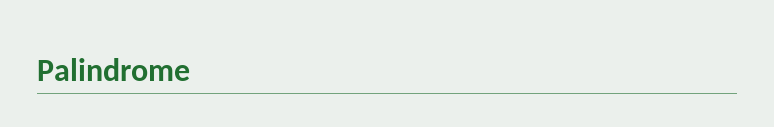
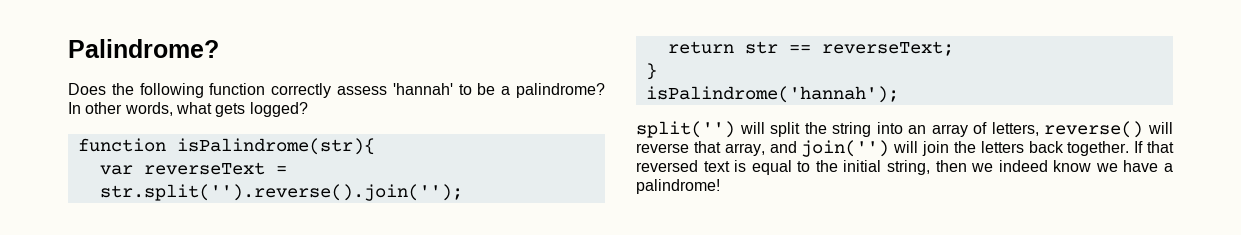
- Palindrome
+ Palindrome?
+ Does the following function correctly assess 'hannah' to be a palindrome? In other words, what gets logged?
+ function isPalindrome(str){
+ var reverseText = str.split('').reverse().join('');
+ return str == reverseText;
+ }
+ isPalindrome('hannah');
+ split('') will split the string into an array of letters, reverse() will reverse that array, and join('') will join the letters back together. If that reversed text is equal to the initial string, then we indeed know we have a palindrome!

